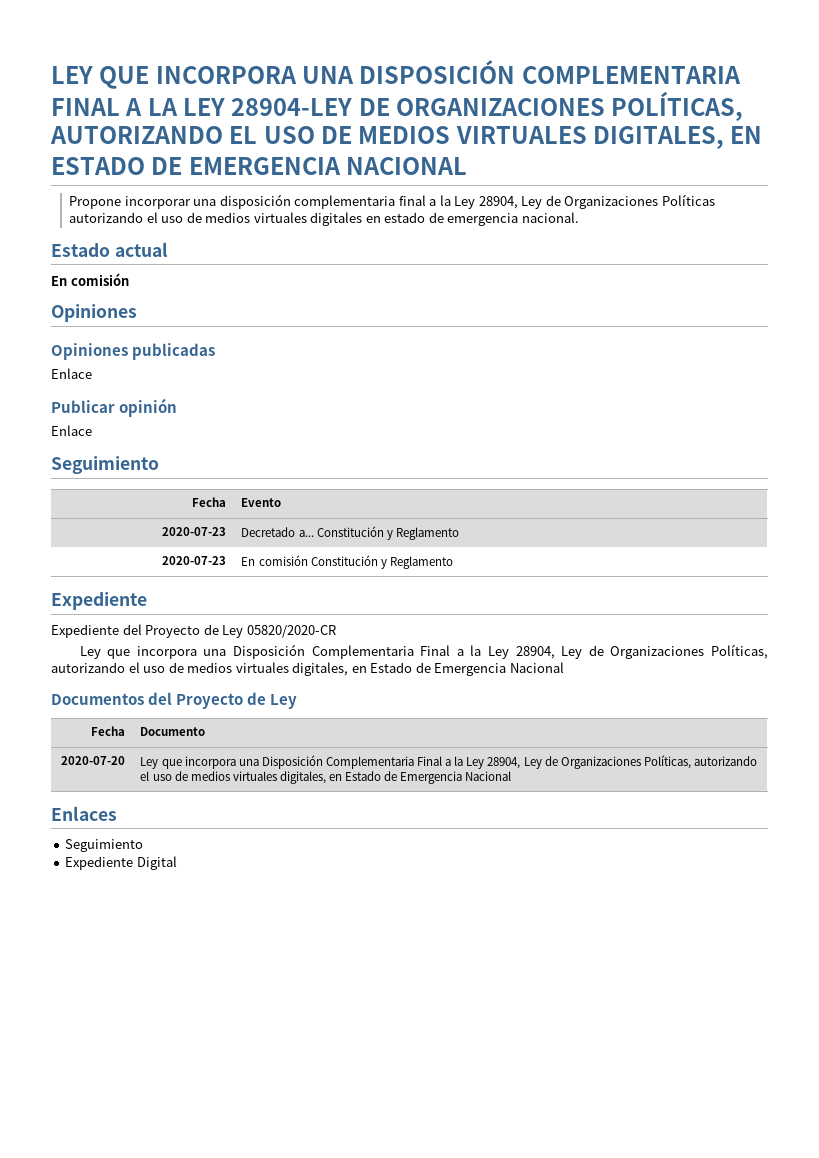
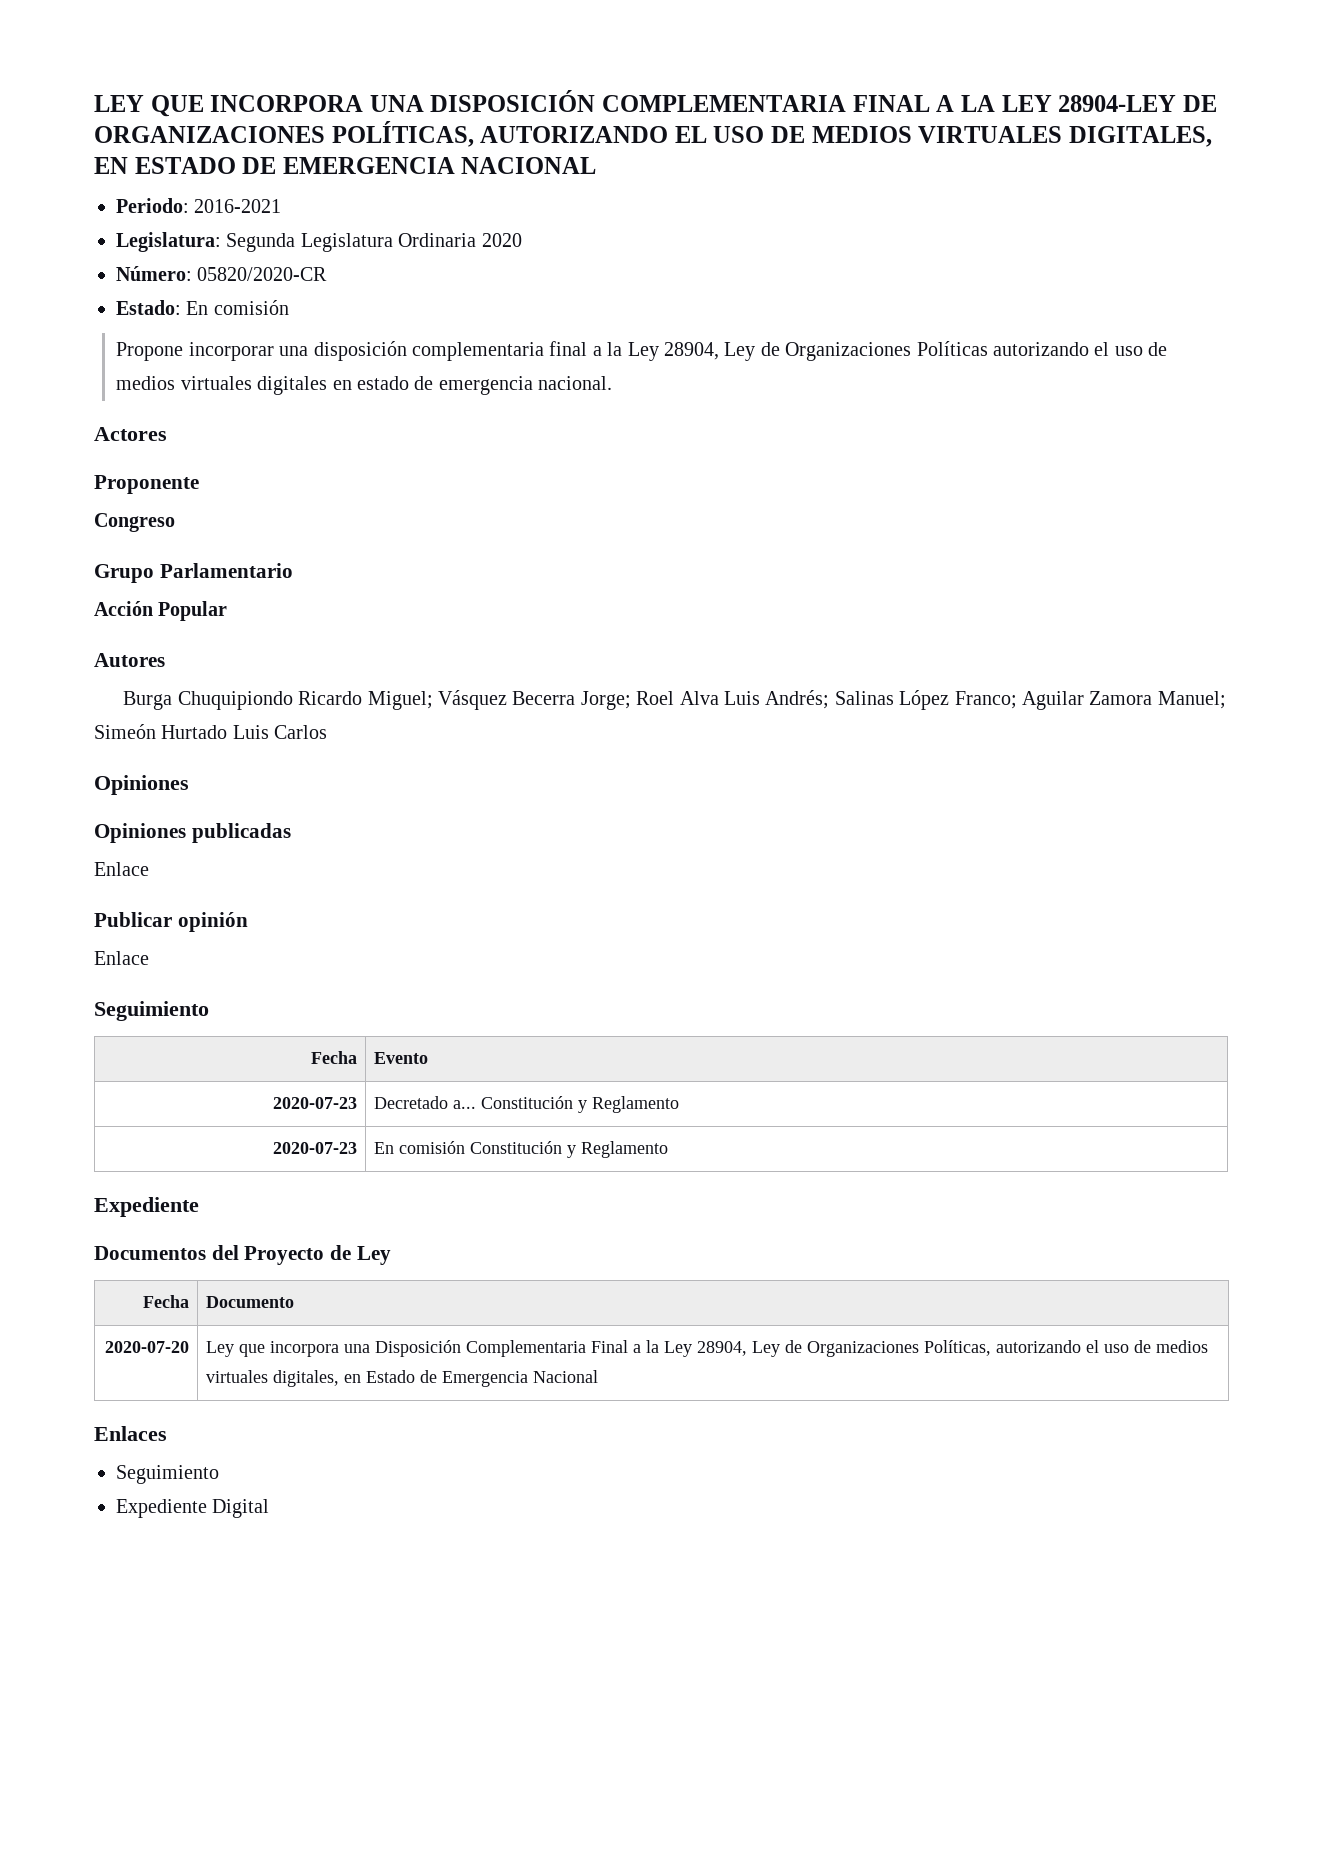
+ Periodo: 2016-2021
+ Legislatura: Segunda Legislatura Ordinaria 2020
+ Número: 05820/2020-CR
+ Estado: En comisión
- Estado actual
- En comisión
+ Actores
+ Proponente
+ Congreso
+ Grupo Parlamentario
+ Acción Popular
+ Autores
+ Burga Chuquipiondo Ricardo Miguel; Vásquez Becerra Jorge; Roel Alva Luis Andrés; Salinas López Franco; Aguilar Zamora Manuel; Simeón Hurtado Luis Carlos
- Expediente del Proyecto de Ley 05820/2020-CR
- Ley que incorpora una Disposición Complementaria Final a la Ley 28904, Ley de Organizaciones Políticas, autorizando el uso de medios virtuales digitales, en Estado de Emergencia Nacional

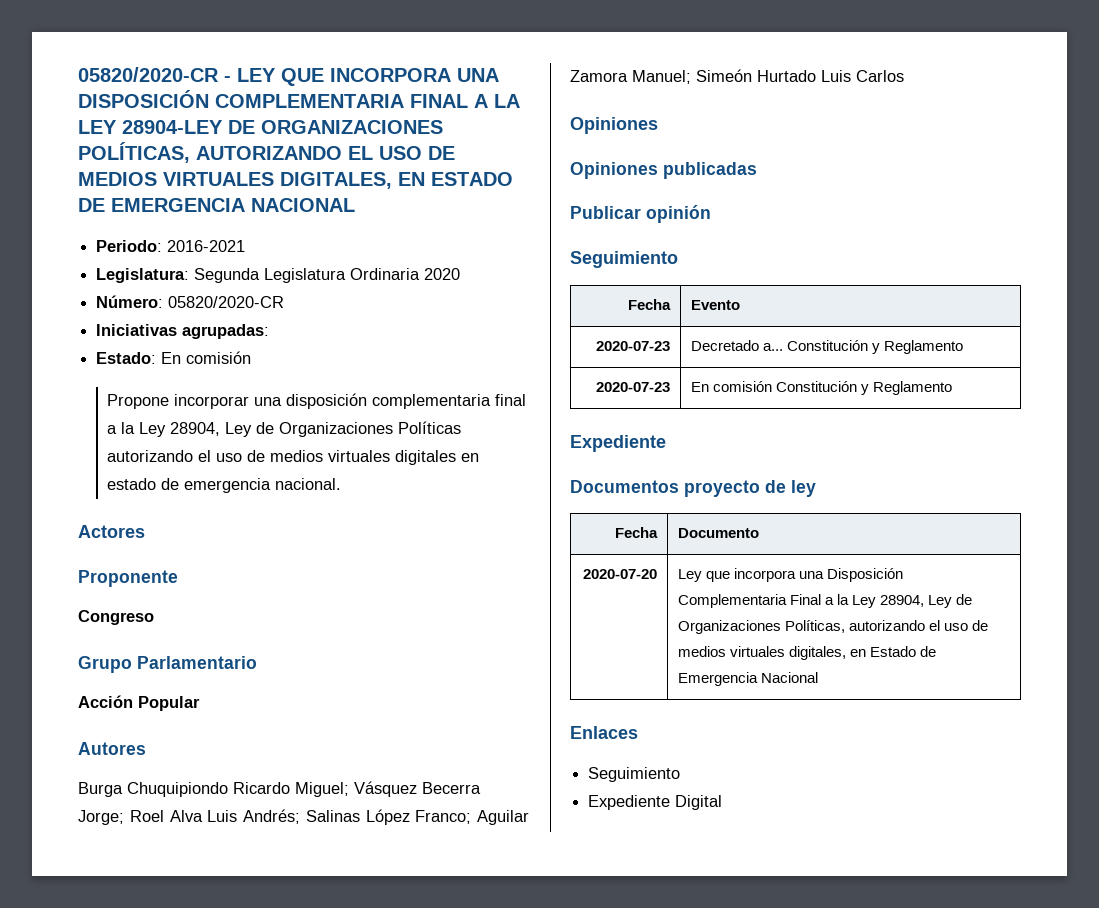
- LEY QUE INCORPORA UNA DISPOSICIÓN COMPLEMENTARIA FINAL A LA LEY 28904-LEY DE ORGANIZACIONES POLÍTICAS, AUTORIZANDO EL USO DE MEDIOS VIRTUALES DIGITALES, EN ESTADO DE EMERGENCIA NACIONAL
+ 05820/2020-CR - LEY QUE INCORPORA UNA DISPOSICIÓN COMPLEMENTARIA FINAL A LA LEY 28904-LEY DE ORGANIZACIONES POLÍTICAS, AUTORIZANDO EL USO DE MEDIOS VIRTUALES DIGITALES, EN ESTADO DE EMERGENCIA NACIONAL
+ Iniciativas agrupadas:
  Opiniones publicadas
- Enlace
  Publicar opinión
- Enlace
- Documentos del Proyecto de Ley
+ Documentos proyecto de ley

